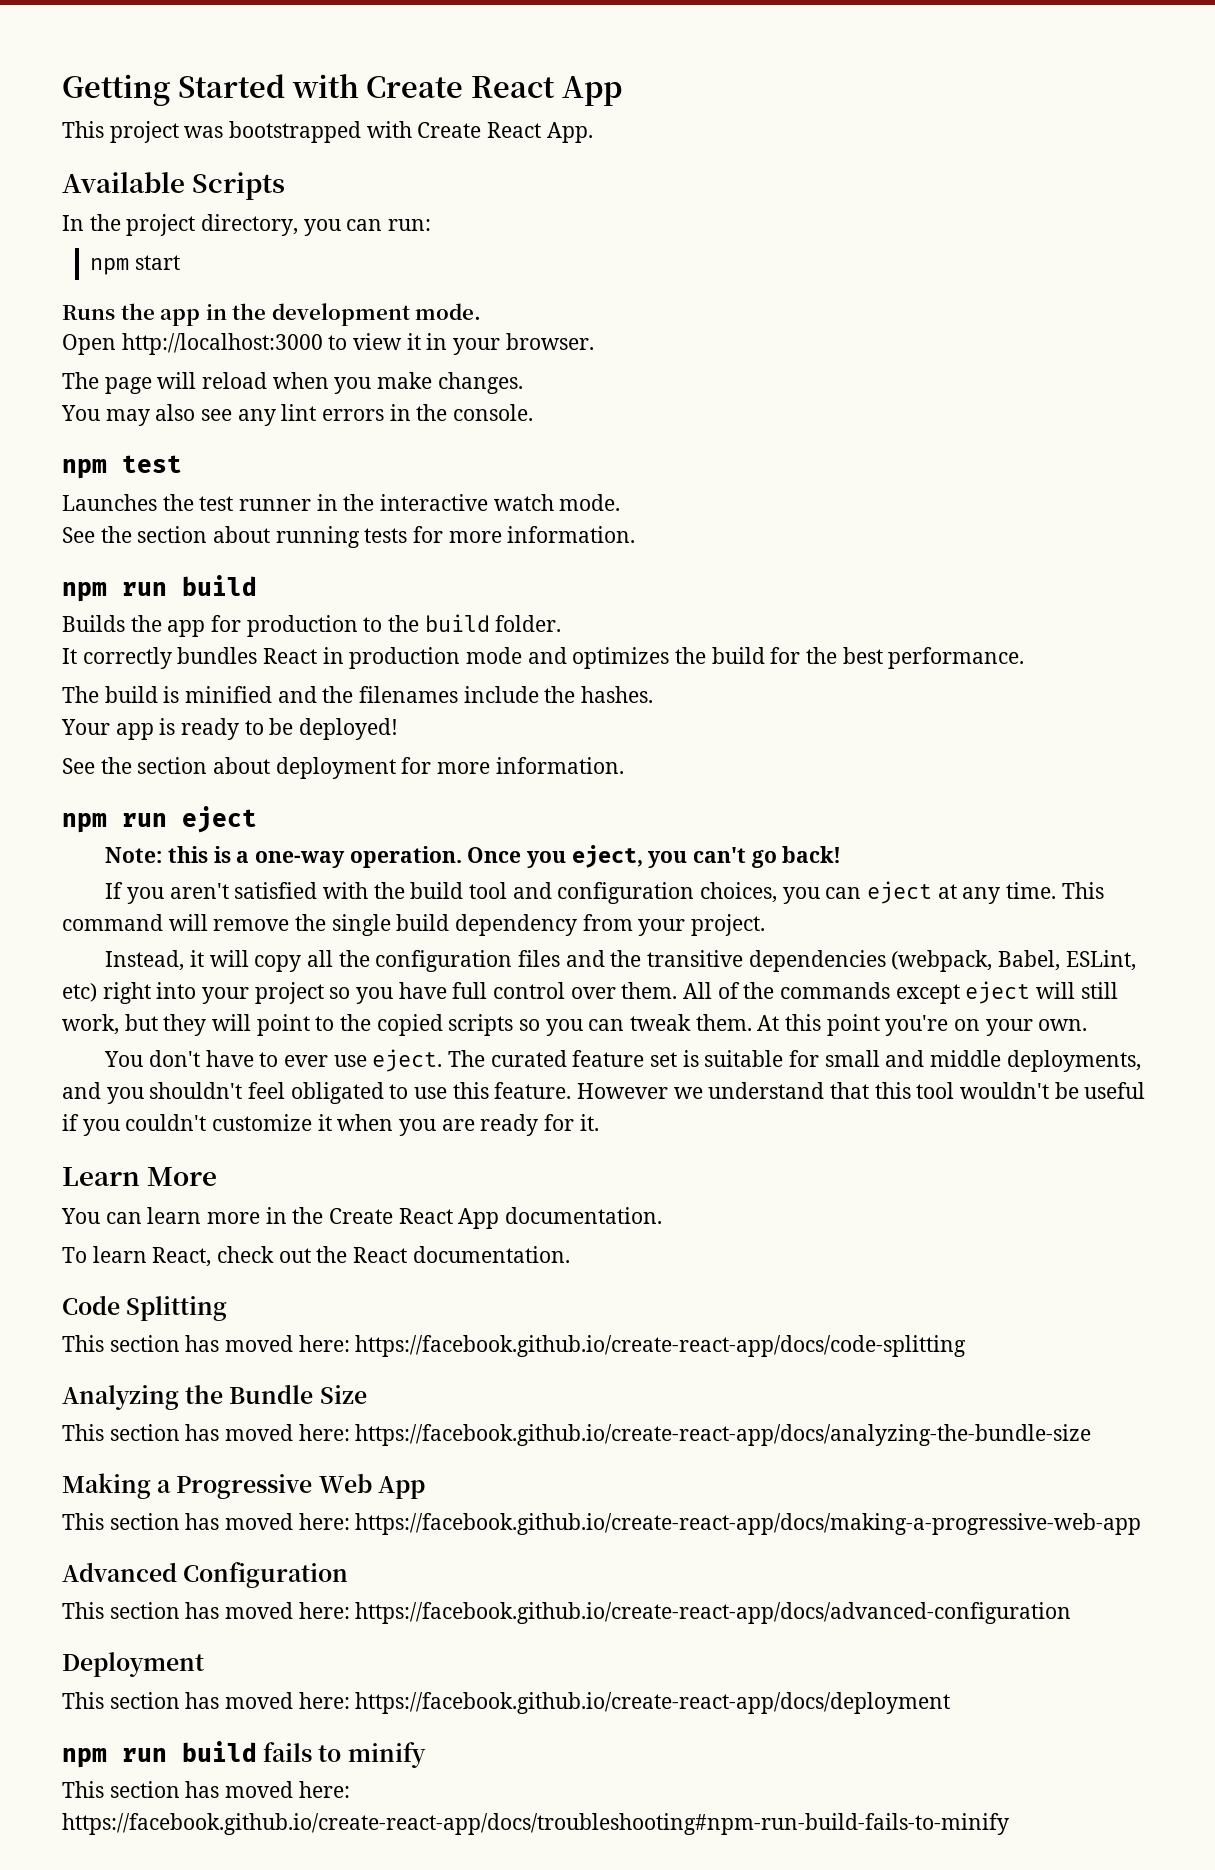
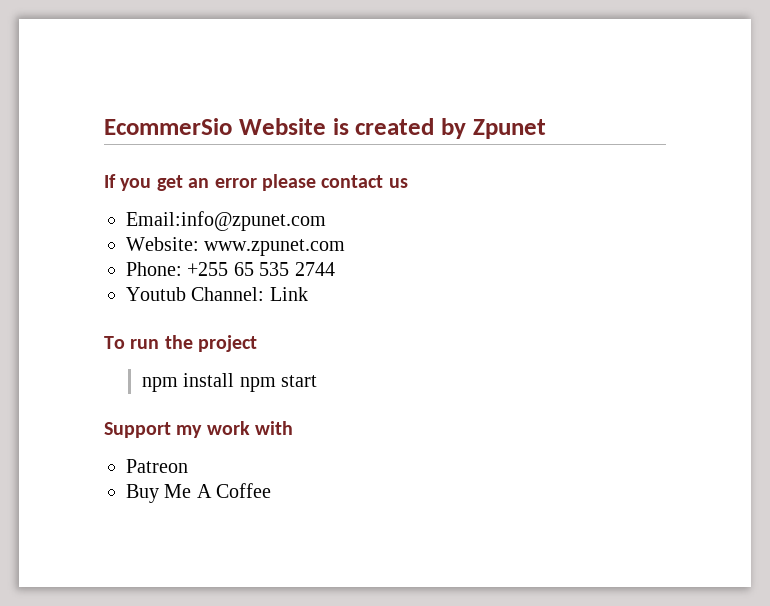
- Getting Started with Create React App
- This project was bootstrapped with Create React App.
- Available Scripts
- In the project directory, you can run:
- npm start
+ EcommerSio Website is created by Zpunet
+ If you get an error please contact us
+ Email:info@zpunet.com
+ Website: www.zpunet.com
+ Phone: +255 65 535 2744
+ Youtub Channel: Link
+ To run the project
+ npm install npm start
- Runs the app in the development mode.
- Open http://localhost:3000 to view it in your browser.
- The page will reload when you make changes.
- You may also see any lint errors in the console.
- npm test
- Launches the test runner in the interactive watch mode.
- See the section about running tests for more information.
- npm run build
- Builds the app for production to the build folder.
- It correctly bundles React in production mode and optimizes the build for the best performance.
- The build is minified and the filenames include the hashes.
- Your app is ready to be deployed!
- See the section about deployment for more information.
- npm run eject
- Note: this is a one-way operation. Once you eject, you can't go back!
- If you aren't satisfied with the build tool and configuration choices, you can eject at any time. This command will remove the single build dependency from your project.
- Instead, it will copy all the configuration files and the transitive dependencies (webpack, Babel, ESLint, etc) right into your project so you have full control over them. All of the commands except eject will still work, but they will point to the copied scripts so you can tweak them. At this point you're on your own.
- You don't have to ever use eject. The curated feature set is suitable for small and middle deployments, and you shouldn't feel obligated to use this feature. However we understand that this tool wouldn't be useful if you couldn't customize it when you are ready for it.
- Learn More
- You can learn more in the Create React App documentation.
- To learn React, check out the React documentation.
- Code Splitting
- This section has moved here: https://facebook.github.io/create-react-app/docs/code-splitting
- Analyzing the Bundle Size
- This section has moved here: https://facebook.github.io/create-react-app/docs/analyzing-the-bundle-size
- Making a Progressive Web App
- This section has moved here: https://facebook.github.io/create-react-app/docs/making-a-progressive-web-app
- Advanced Configuration
- This section has moved here: https://facebook.github.io/create-react-app/docs/advanced-configuration
- Deployment
- This section has moved here: https://facebook.github.io/create-react-app/docs/deployment
- npm run build fails to minify
- This section has moved here: https://facebook.github.io/create-react-app/docs/troubleshooting#npm-run-build-fails-to-minify
+ Support my work with
+ Patreon
+ Buy Me A Coffee

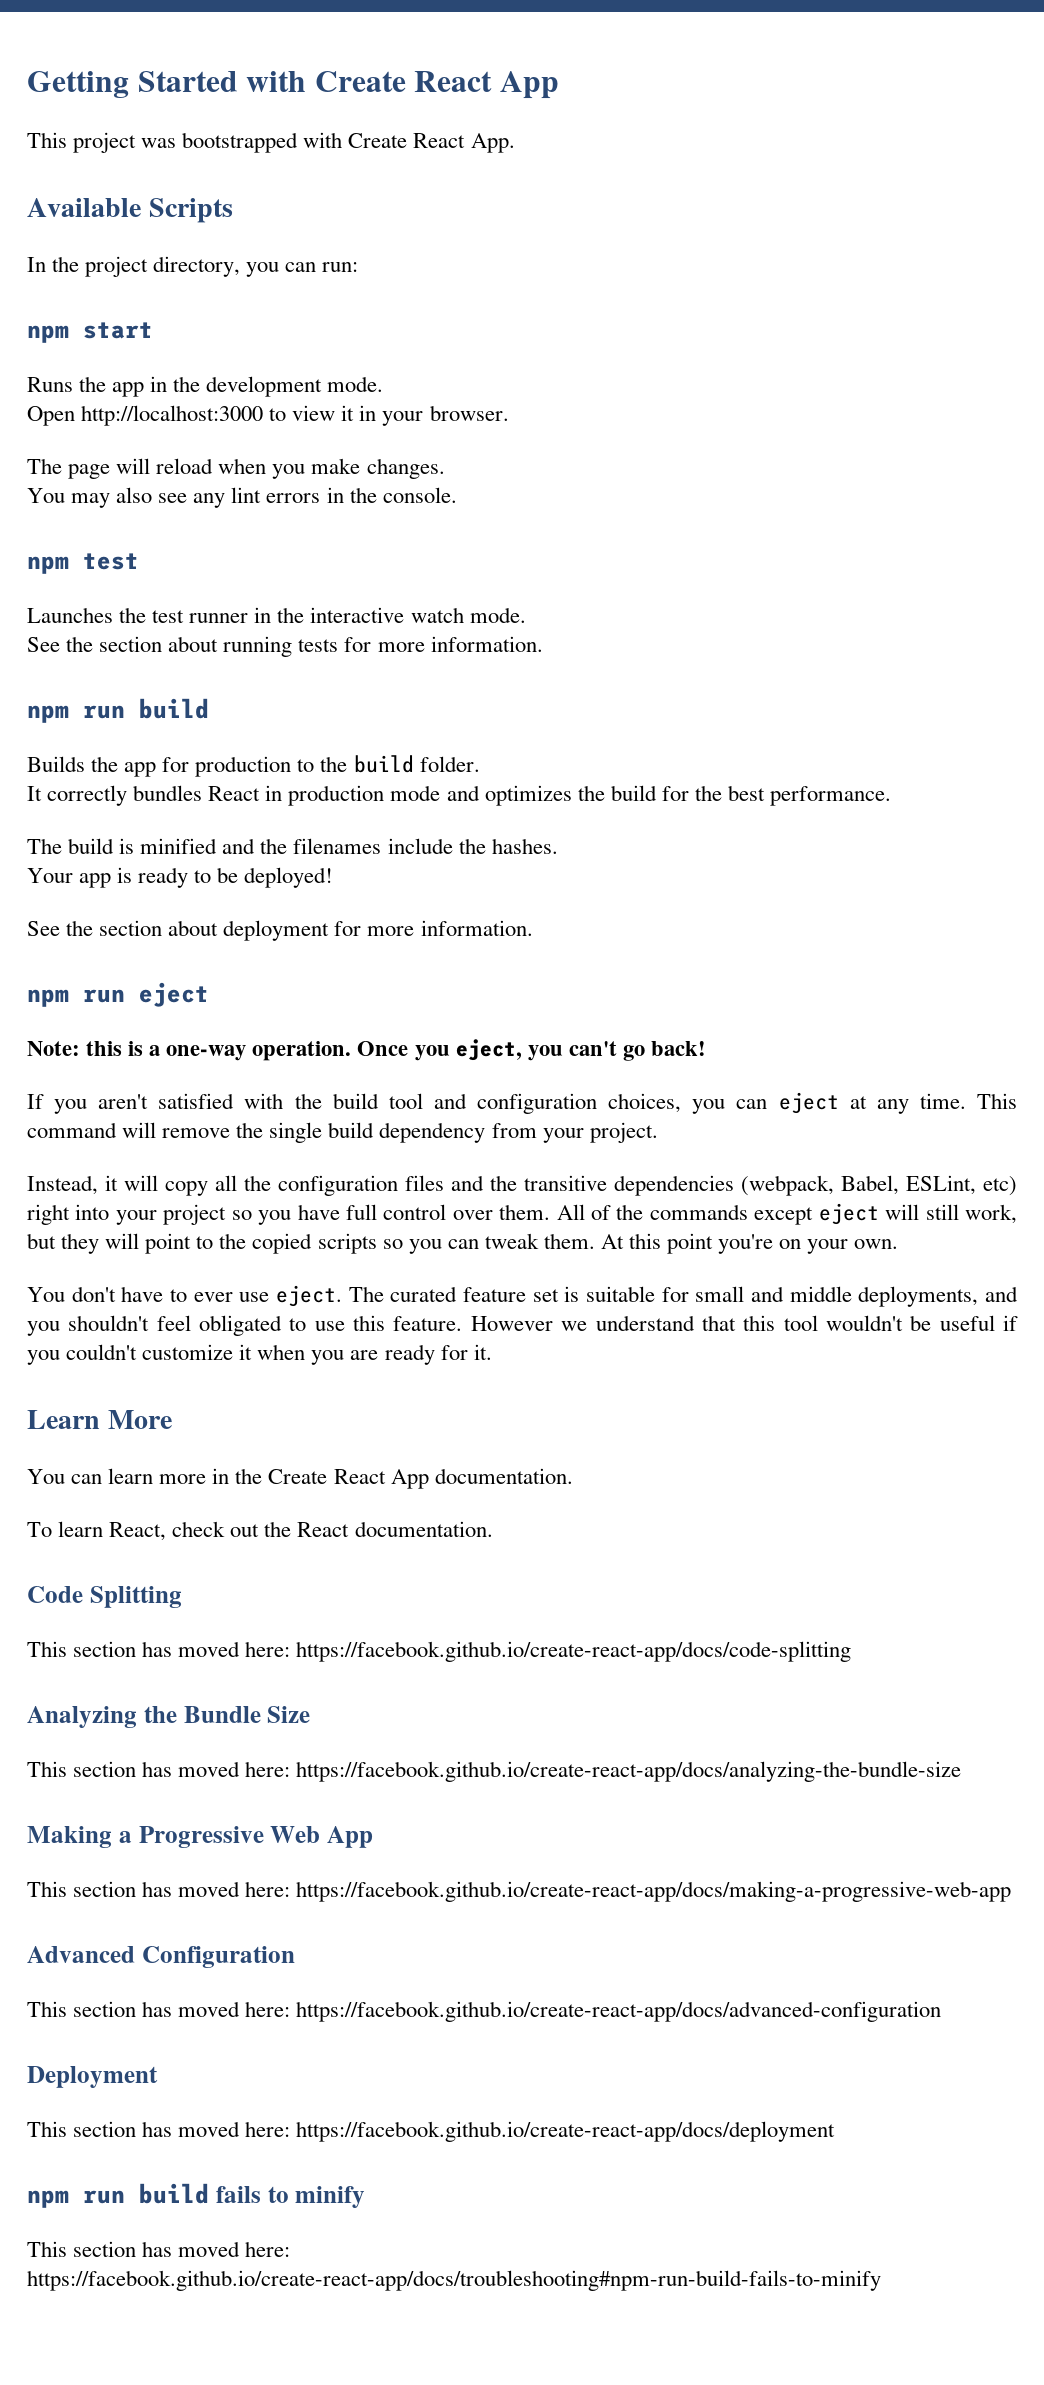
- EcommerSio Website is created by Zpunet
- If you get an error please contact us
- Email:info@zpunet.com
- Website: www.zpunet.com
- Phone: +255 65 535 2744
- Youtub Channel: Link
- To run the project
- npm install npm start
- Support my work with
- Patreon
- Buy Me A Coffee
+ Getting Started with Create React App
+ This project was bootstrapped with Create React App.
+ Available Scripts
+ In the project directory, you can run:
+ npm start
+ Runs the app in the development mode.
+ Open http://localhost:3000 to view it in your browser.
+ The page will reload when you make changes.
+ You may also see any lint errors in the console.
+ npm test
+ Launches the test runner in the interactive watch mode.
+ See the section about running tests for more information.
+ npm run build
+ Builds the app for production to the build folder.
+ It correctly bundles React in production mode and optimizes the build for the best performance.
+ The build is minified and the filenames include the hashes.
+ Your app is ready to be deployed!
+ See the section about deployment for more information.
+ npm run eject
+ Note: this is a one-way operation. Once you eject, you can't go back!
+ If you aren't satisfied with the build tool and configuration choices, you can eject at any time. This command will remove the single build dependency from your project.
+ Instead, it will copy all the configuration files and the transitive dependencies (webpack, Babel, ESLint, etc) right into your project so you have full control over them. All of the commands except eject will still work, but they will point to the copied scripts so you can tweak them. At this point you're on your own.
+ You don't have to ever use eject. The curated feature set is suitable for small and middle deployments, and you shouldn't feel obligated to use this feature. However we understand that this tool wouldn't be useful if you couldn't customize it when you are ready for it.
+ Learn More
+ You can learn more in the Create React App documentation.
+ To learn React, check out the React documentation.
+ Code Splitting
+ This section has moved here: https://facebook.github.io/create-react-app/docs/code-splitting
+ Analyzing the Bundle Size
+ This section has moved here: https://facebook.github.io/create-react-app/docs/analyzing-the-bundle-size
+ Making a Progressive Web App
+ This section has moved here: https://facebook.github.io/create-react-app/docs/making-a-progressive-web-app
+ Advanced Configuration
+ This section has moved here: https://facebook.github.io/create-react-app/docs/advanced-configuration
+ Deployment
+ This section has moved here: https://facebook.github.io/create-react-app/docs/deployment
+ npm run build fails to minify
+ This section has moved here: https://facebook.github.io/create-react-app/docs/troubleshooting#npm-run-build-fails-to-minify

